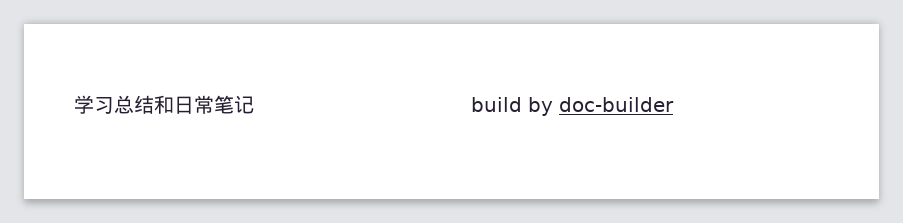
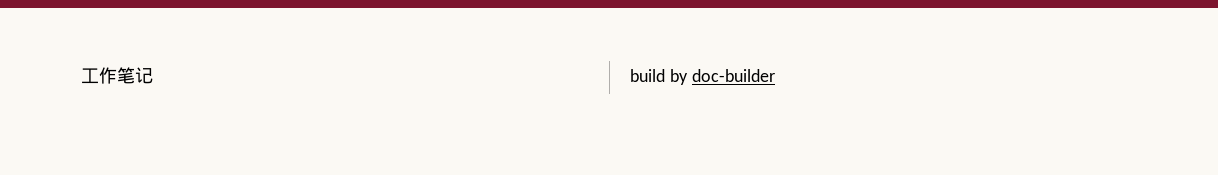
- 学习总结和日常笔记
+ 工作笔记

